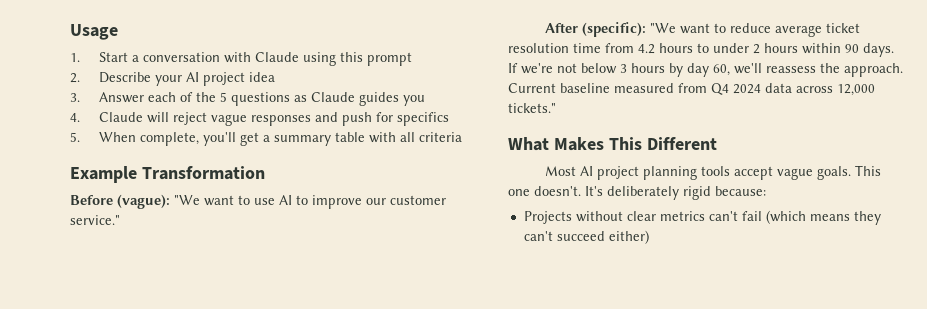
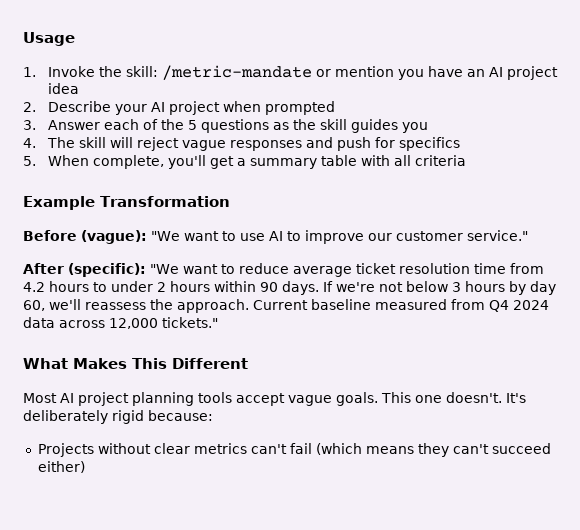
- 1. Start a conversation with Claude using this prompt
+ 1. Invoke the skill: /metric-mandate or mention you have an AI project idea
- 2. Describe your AI project idea
+ 2. Describe your AI project when prompted
- 3. Answer each of the 5 questions as Claude guides you
+ 3. Answer each of the 5 questions as the skill guides you
- 4. Claude will reject vague responses and push for specifics
+ 4. The skill will reject vague responses and push for specifics

